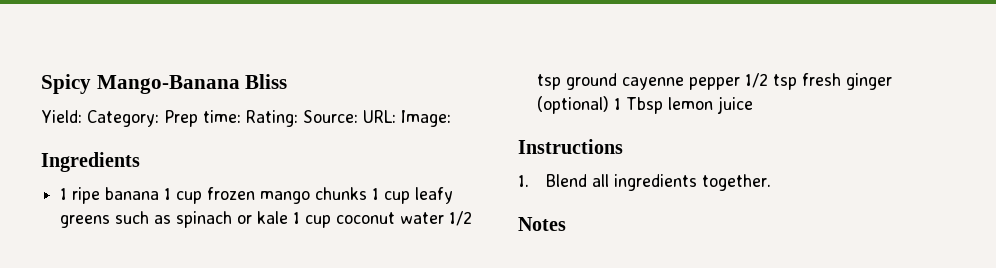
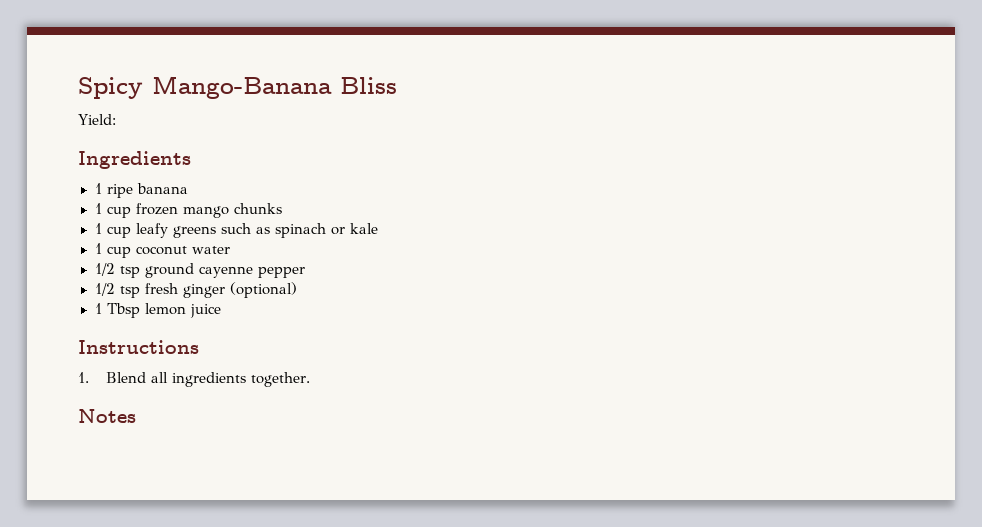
- Yield: Category: Prep time: Rating: Source: URL: Image:
+ Yield:
- 1 ripe banana 1 cup frozen mango chunks 1 cup leafy greens such as spinach or kale 1 cup coconut water 1/2 tsp ground cayenne pepper 1/2 tsp fresh ginger (optional) 1 Tbsp lemon juice
+ 1 ripe banana
+ 1 cup frozen mango chunks
+ 1 cup leafy greens such as spinach or kale
+ 1 cup coconut water
+ 1/2 tsp ground cayenne pepper
+ 1/2 tsp fresh ginger (optional)
+ 1 Tbsp lemon juice

